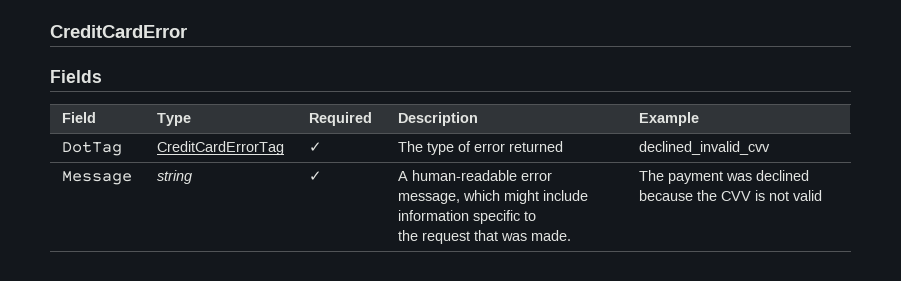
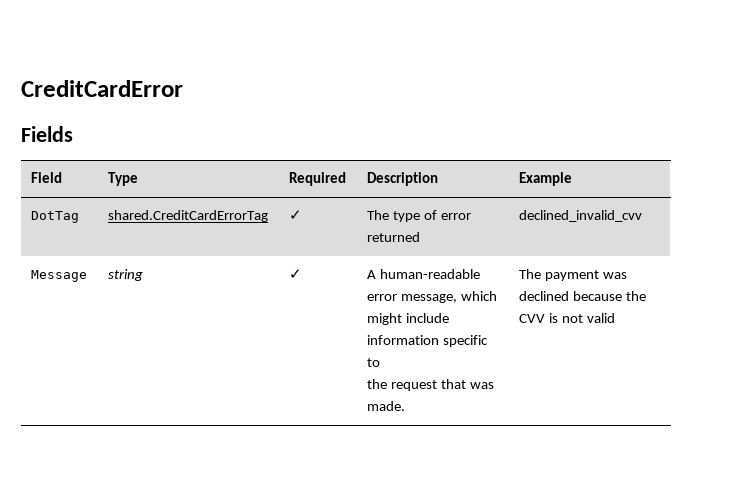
- DotTag | CreditCardErrorTag | ✓ | The type of error returned | declined_invalid_cvv
+ DotTag | shared.CreditCardErrorTag | ✓ | The type of error returned | declined_invalid_cvv

